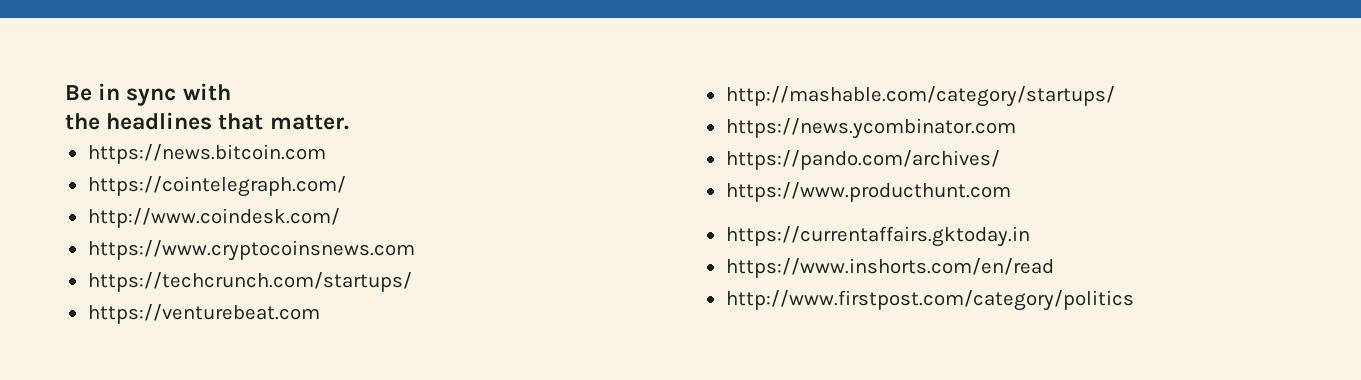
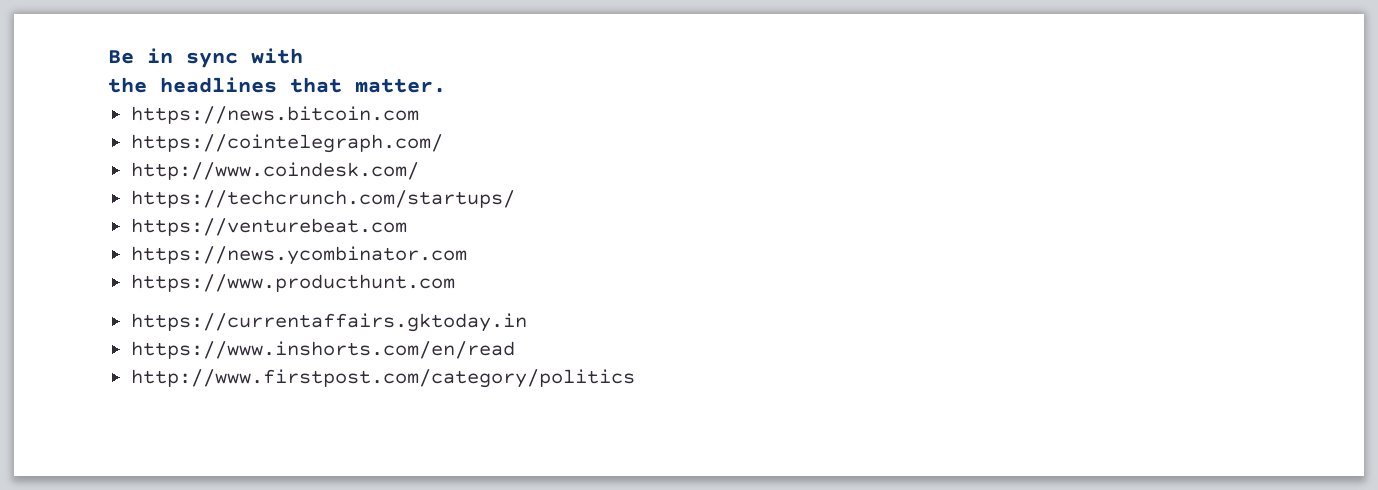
- https://www.cryptocoinsnews.com
- http://mashable.com/category/startups/
- https://pando.com/archives/

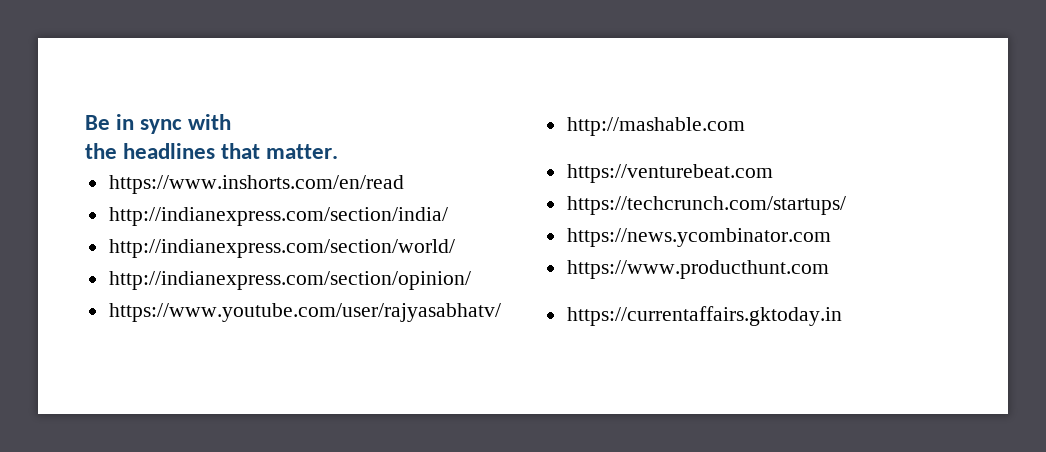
- https://news.bitcoin.com
- https://cointelegraph.com/
- http://www.coindesk.com/
+ https://www.inshorts.com/en/read
+ http://indianexpress.com/section/india/
+ http://indianexpress.com/section/world/
+ http://indianexpress.com/section/opinion/
+ https://www.youtube.com/user/rajyasabhatv/
+ http://mashable.com
+ https://venturebeat.com
- https://venturebeat.com
- https://www.inshorts.com/en/read
- http://www.firstpost.com/category/politics

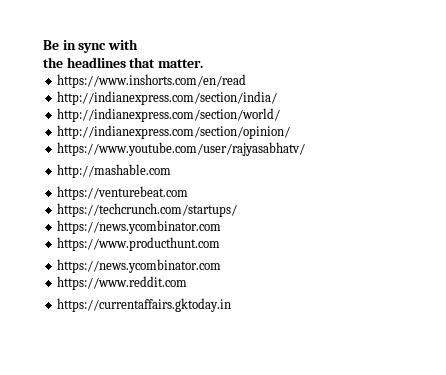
  https://www.producthunt.com
+ https://news.ycombinator.com
+ https://www.reddit.com

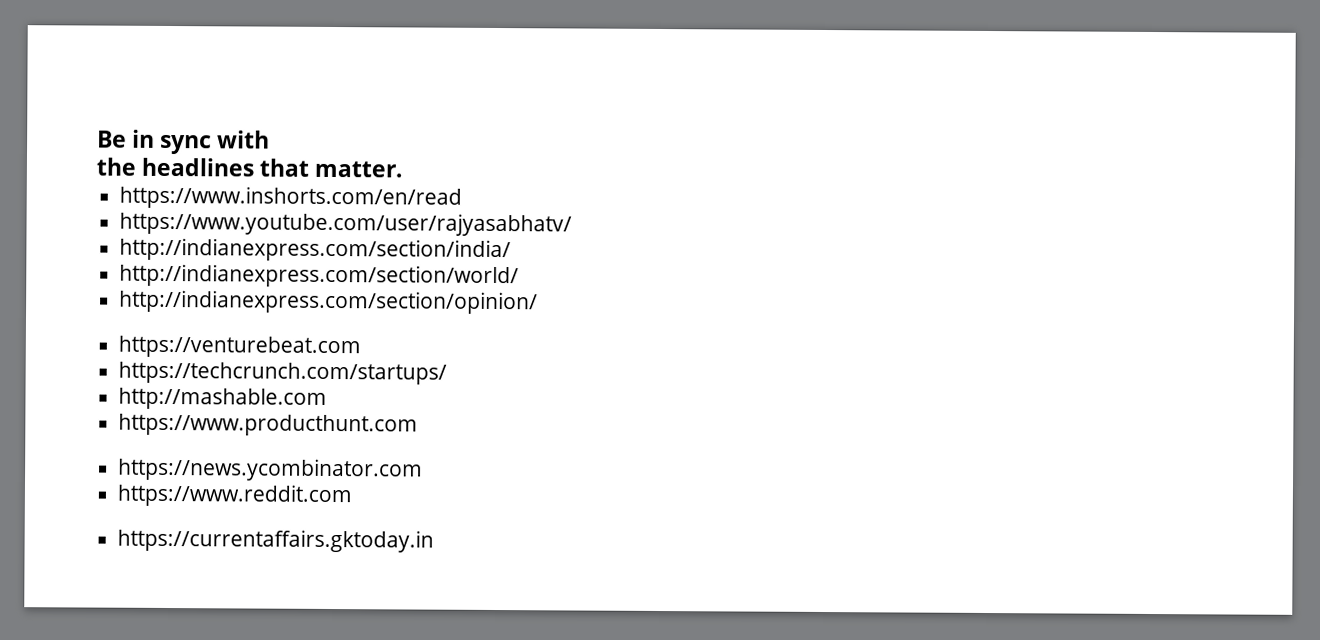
+ https://www.youtube.com/user/rajyasabhatv/
- https://www.youtube.com/user/rajyasabhatv/
- http://mashable.com
  https://techcrunch.com/startups/
- https://news.ycombinator.com
+ http://mashable.com

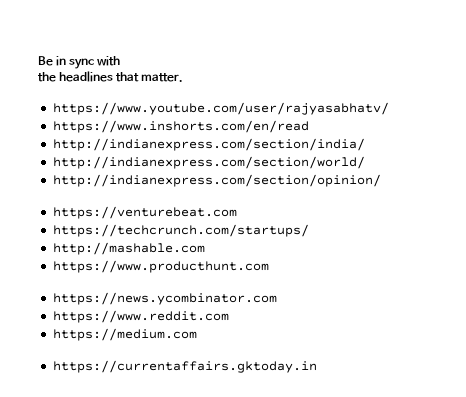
+ https://www.youtube.com/user/rajyasabhatv/
- https://www.youtube.com/user/rajyasabhatv/
+ https://medium.com

